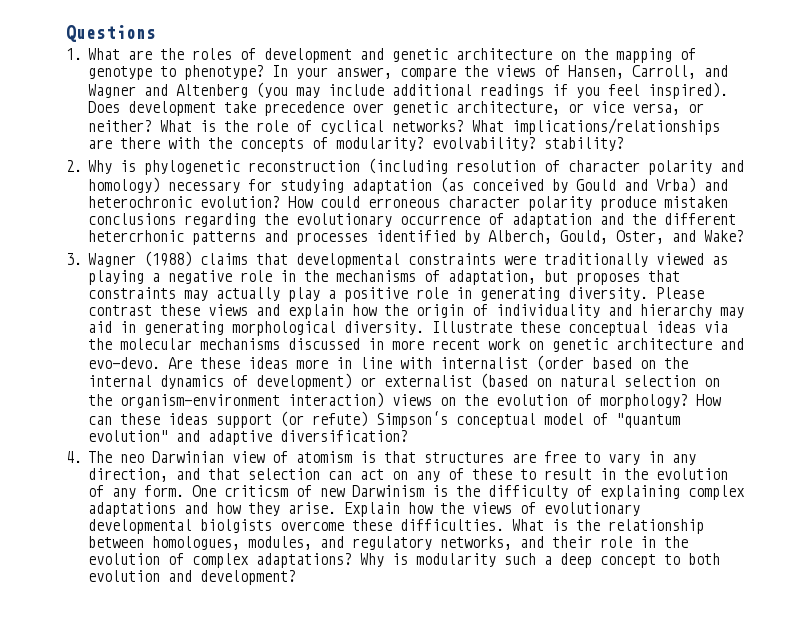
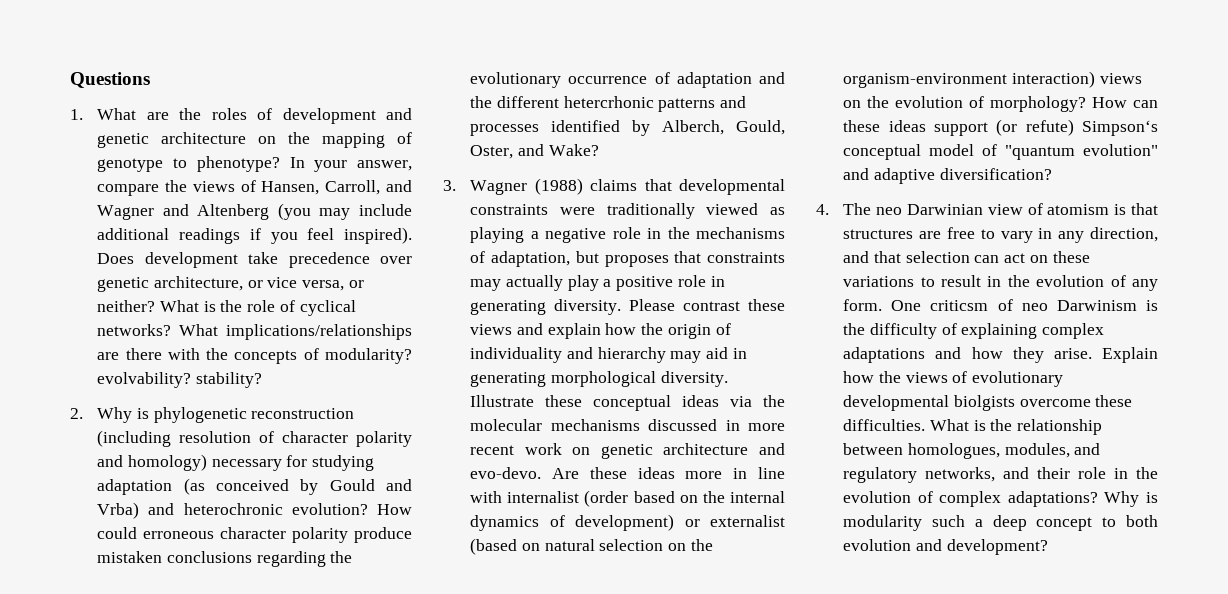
- 4. The neo Darwinian view of atomism is that structures are free to vary in any direction, and that selection can act on any of these to result in the evolution of any form.
+ 4. The neo Darwinian view of atomism is that structures are free to vary in any direction, and that selection can act on these variations to result in the evolution of any form.
- One criticsm of new Darwinism is the difficulty of explaining complex adaptations and how they arise.
+ One criticsm of neo Darwinism is the difficulty of explaining complex adaptations and how they arise.

